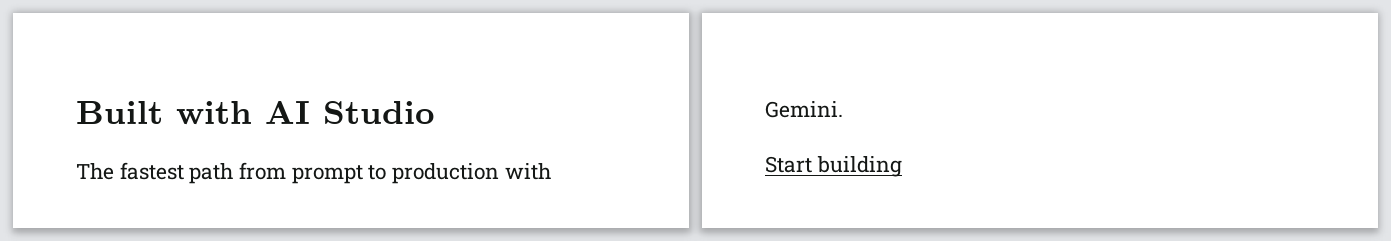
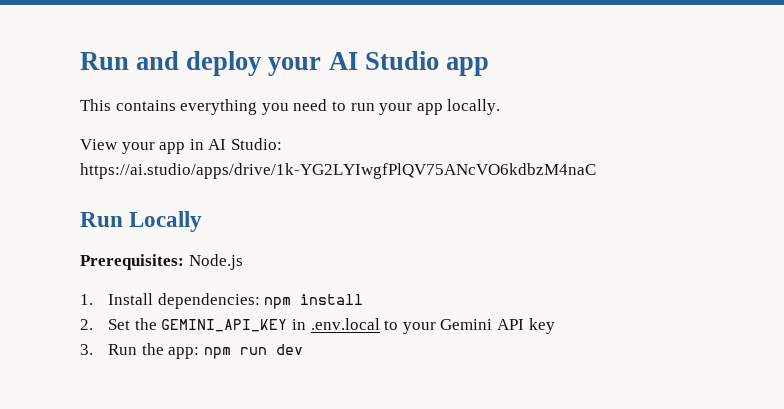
- Built with AI Studio
- The fastest path from prompt to production with Gemini.
- Start building
+ Run and deploy your AI Studio app
+ This contains everything you need to run your app locally.
+ View your app in AI Studio: https://ai.studio/apps/drive/1k-YG2LYIwgfPlQV75ANcVO6kdbzM4naC
+ Run Locally
+ Prerequisites: Node.js
+ 1. Install dependencies: npm install
+ 2. Set the GEMINI_API_KEY in .env.local to your Gemini API key
+ 3. Run the app: npm run dev

